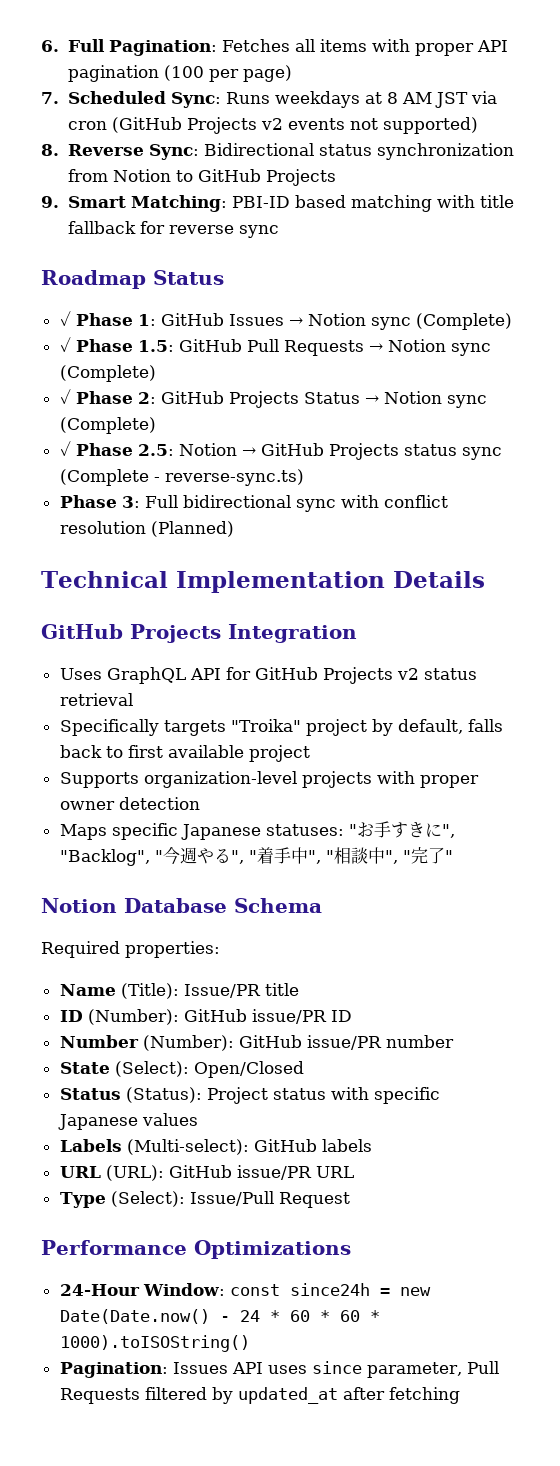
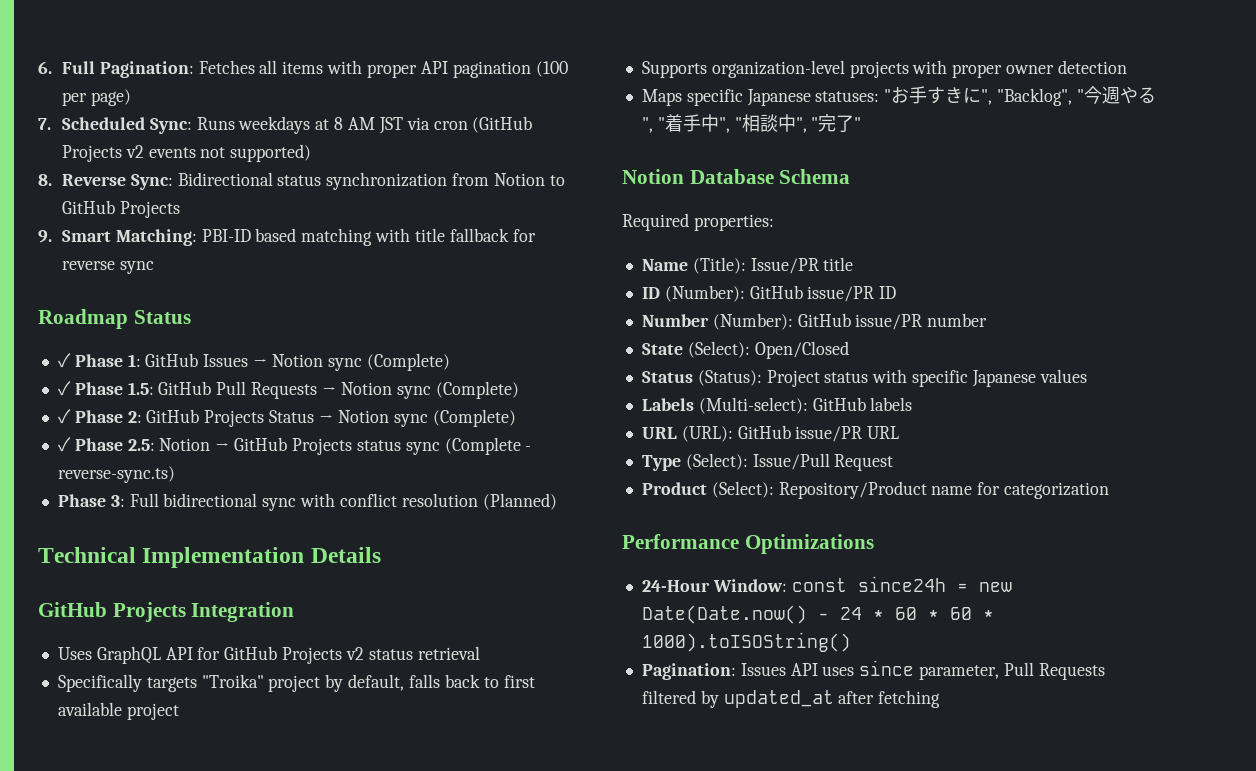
+ Product (Select): Repository/Product name for categorization

